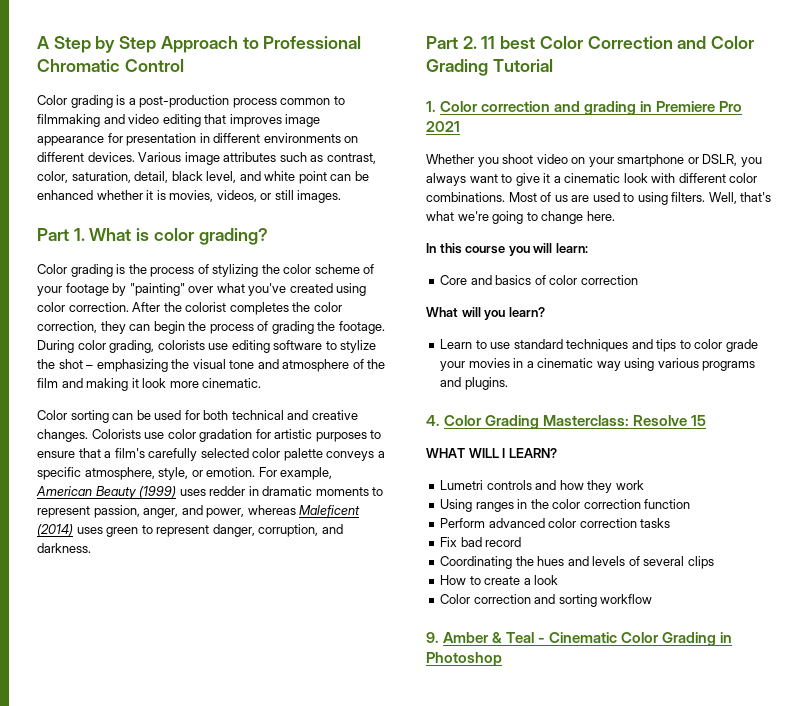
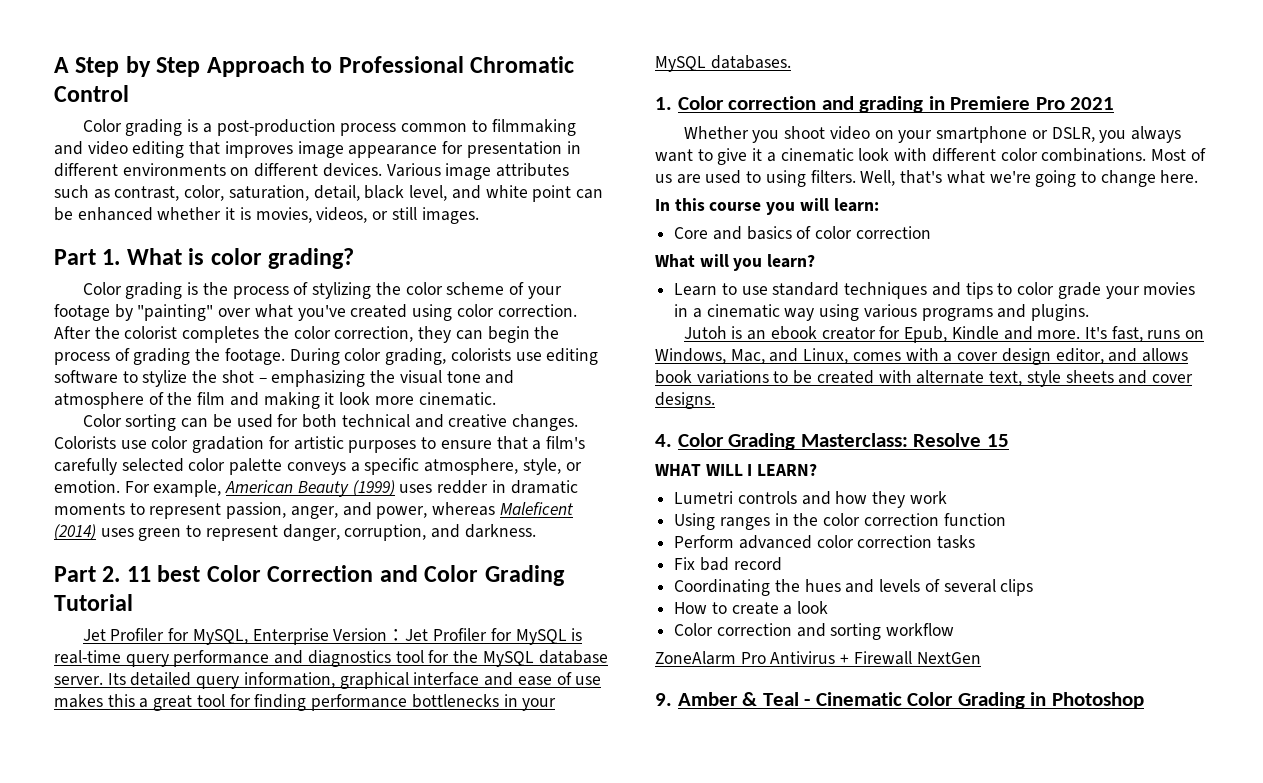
+ Jet Profiler for MySQL, Enterprise Version：Jet Profiler for MySQL is real-time query performance and diagnostics tool for the MySQL database server. Its detailed query information, graphical interface and ease of use makes this a great tool for finding performance bottlenecks in your MySQL databases.
+ Jutoh is an ebook creator for Epub, Kindle and more. It's fast, runs on Windows, Mac, and Linux, comes with a cover design editor, and allows book variations to be created with alternate text, style sheets and cover designs.
+ ZoneAlarm Pro Antivirus + Firewall NextGen

